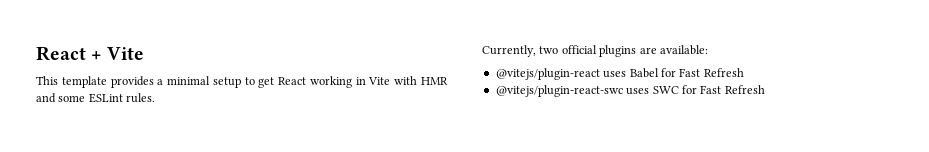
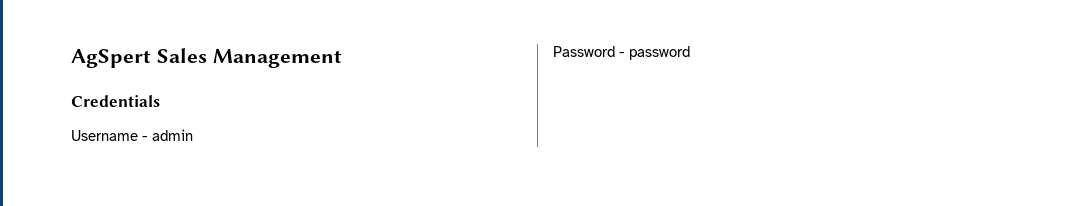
- React + Vite
- This template provides a minimal setup to get React working in Vite with HMR and some ESLint rules.
- Currently, two official plugins are available:
- @vitejs/plugin-react uses Babel for Fast Refresh
- @vitejs/plugin-react-swc uses SWC for Fast Refresh
+ AgSpert Sales Management
+ Credentials
+ Username - admin
+ Password - password

